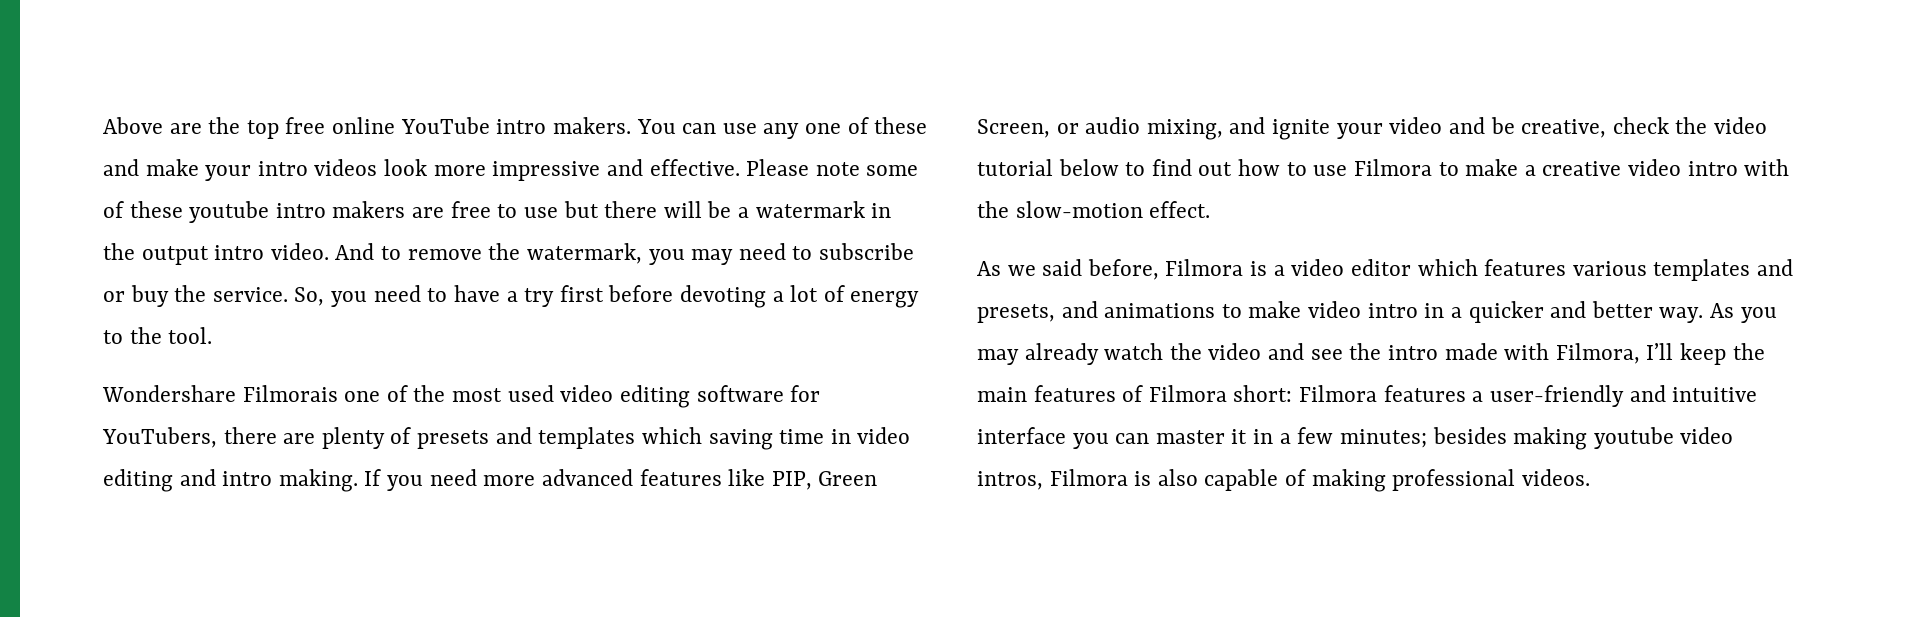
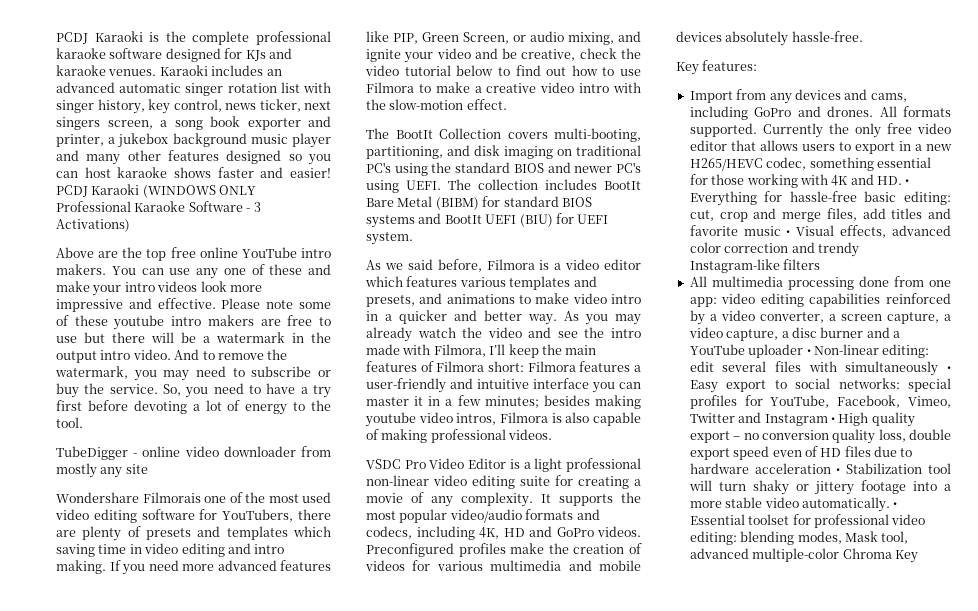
+ PCDJ Karaoki is the complete professional karaoke software designed for KJs and karaoke venues. Karaoki includes an advanced automatic singer rotation list with singer history, key control, news ticker, next singers screen, a song book exporter and printer, a jukebox background music player and many other features designed so you can host karaoke shows faster and easier! PCDJ Karaoki (WINDOWS ONLY Professional Karaoke Software - 3 Activations)
+ TubeDigger - online video downloader from mostly any site
+ The BootIt Collection covers multi-booting, partitioning, and disk imaging on traditional PC's using the standard BIOS and newer PC's using UEFI. The collection includes BootIt Bare Metal (BIBM) for standard BIOS systems and BootIt UEFI (BIU) for UEFI system.
+ VSDC Pro Video Editor is a light professional non-linear video editing suite for creating a movie of any complexity. It supports the most popular video/audio formats and codecs, including 4K, HD and GoPro videos. Preconfigured profiles make the creation of videos for various multimedia and mobile devices absolutely hassle-free.
+ Key features:
+ Import from any devices and cams, including GoPro and drones. All formats supported. Сurrently the only free video editor that allows users to export in a new H265/HEVC codec, something essential for those working with 4K and HD. • Everything for hassle-free basic editing: cut, crop and merge files, add titles and favorite music • Visual effects, advanced color correction and trendy Instagram-like filters
+ All multimedia processing done from one app: video editing capabilities reinforced by a video converter, a screen capture, a video capture, a disc burner and a YouTube uploader • Non-linear editing: edit several files with simultaneously • Easy export to social networks: special profiles for YouTube, Facebook, Vimeo, Twitter and Instagram • High quality export – no conversion quality loss, double export speed even of HD files due to hardware acceleration • Stabilization tool will turn shaky or jittery footage into a more stable video automatically. • Essential toolset for professional video editing: blending modes, Mask tool, advanced multiple-color Chroma Key

